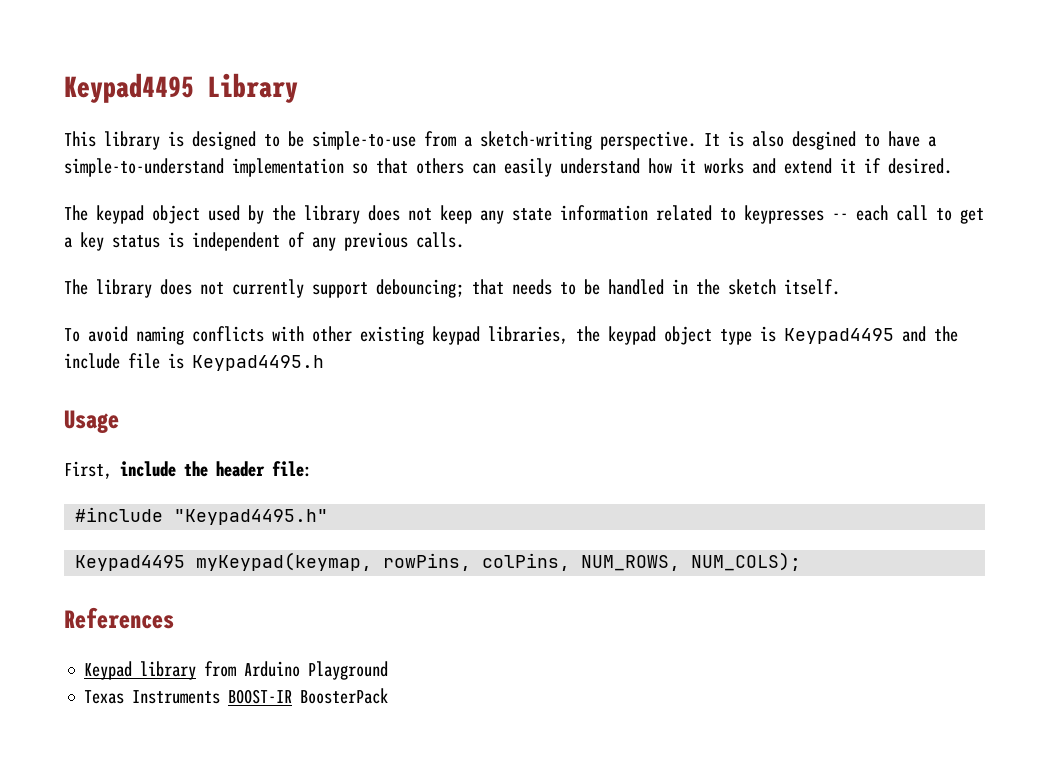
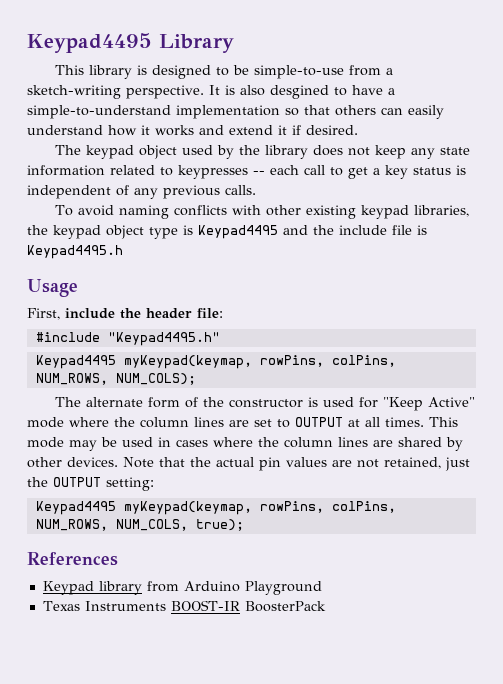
- The library does not currently support debouncing; that needs to be handled in the sketch itself.
+ The alternate form of the constructor is used for "Keep Active" mode where the column lines are set to OUTPUT at all times. This mode may be used in cases where the column lines are shared by other devices. Note that the actual pin values are not retained, just the OUTPUT setting:
+ Keypad4495 myKeypad(keymap, rowPins, colPins, NUM_ROWS, NUM_COLS, true);

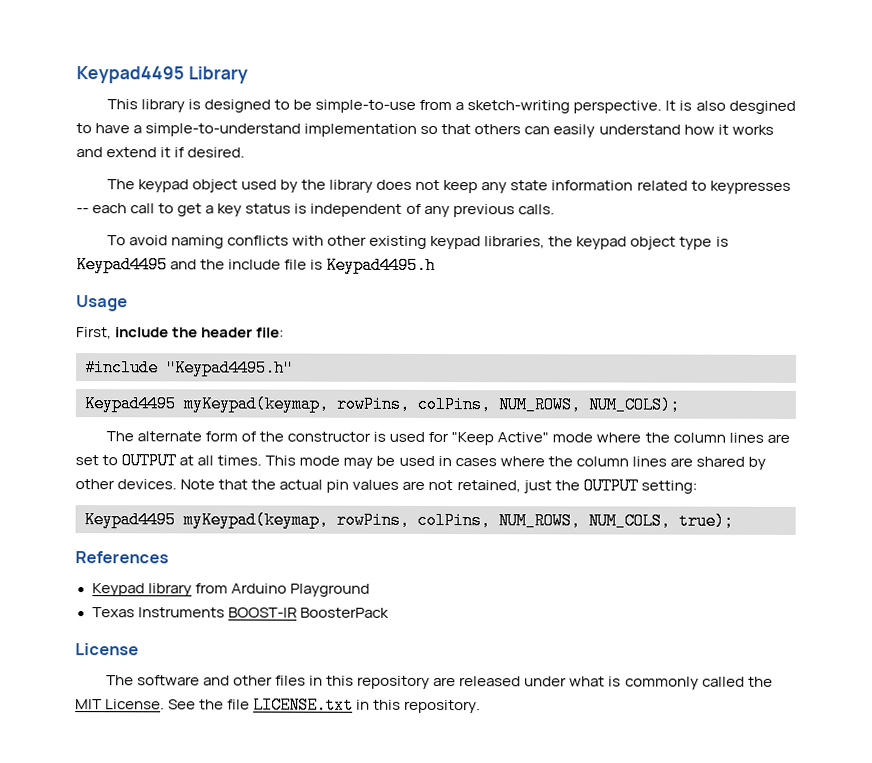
+ License
+ The software and other files in this repository are released under what is commonly called the MIT License. See the file LICENSE.txt in this repository.

